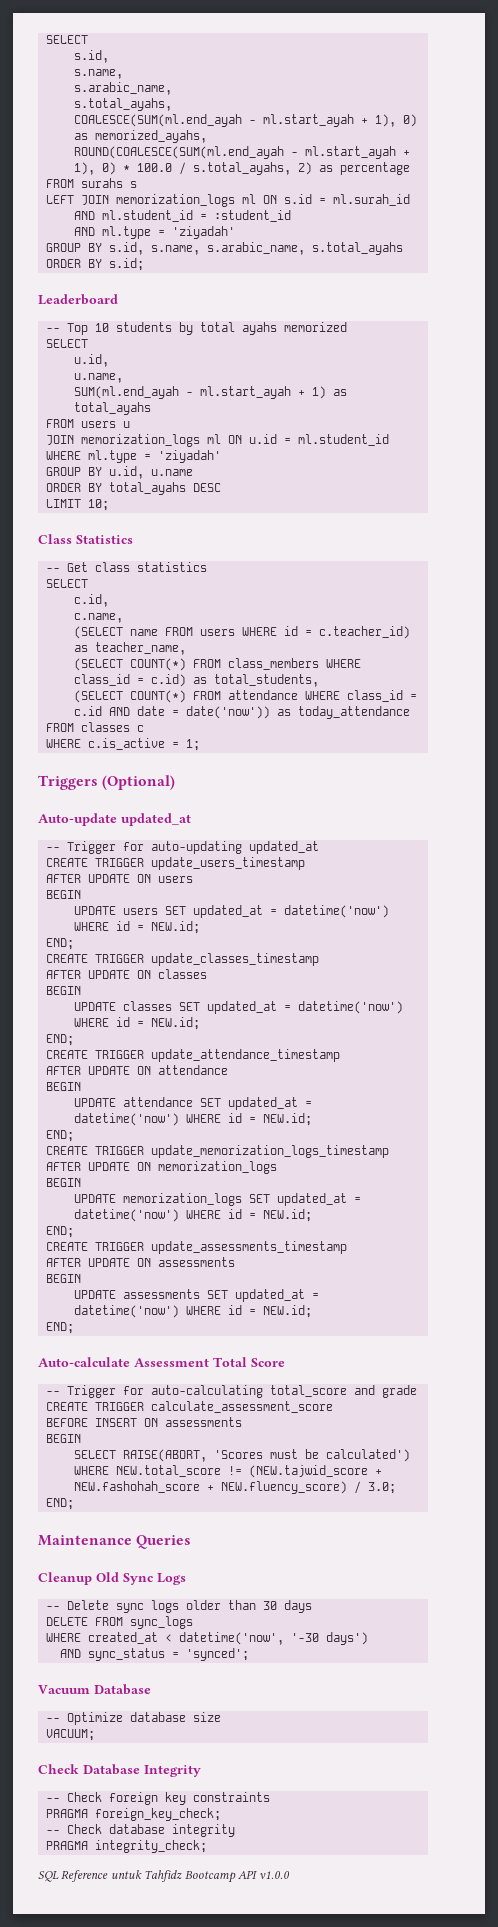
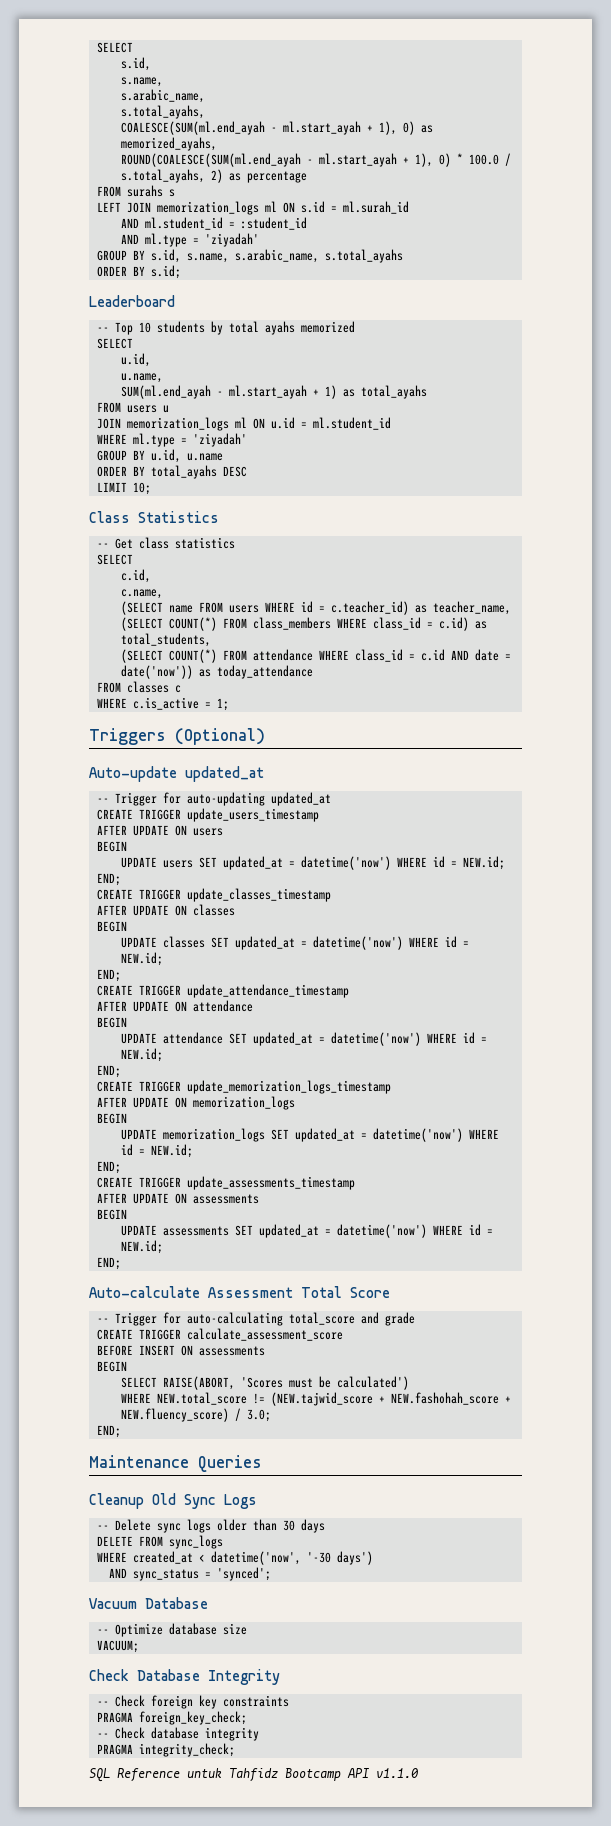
- SQL Reference untuk Tahfidz Bootcamp API v1.0.0
+ SQL Reference untuk Tahfidz Bootcamp API v1.1.0

